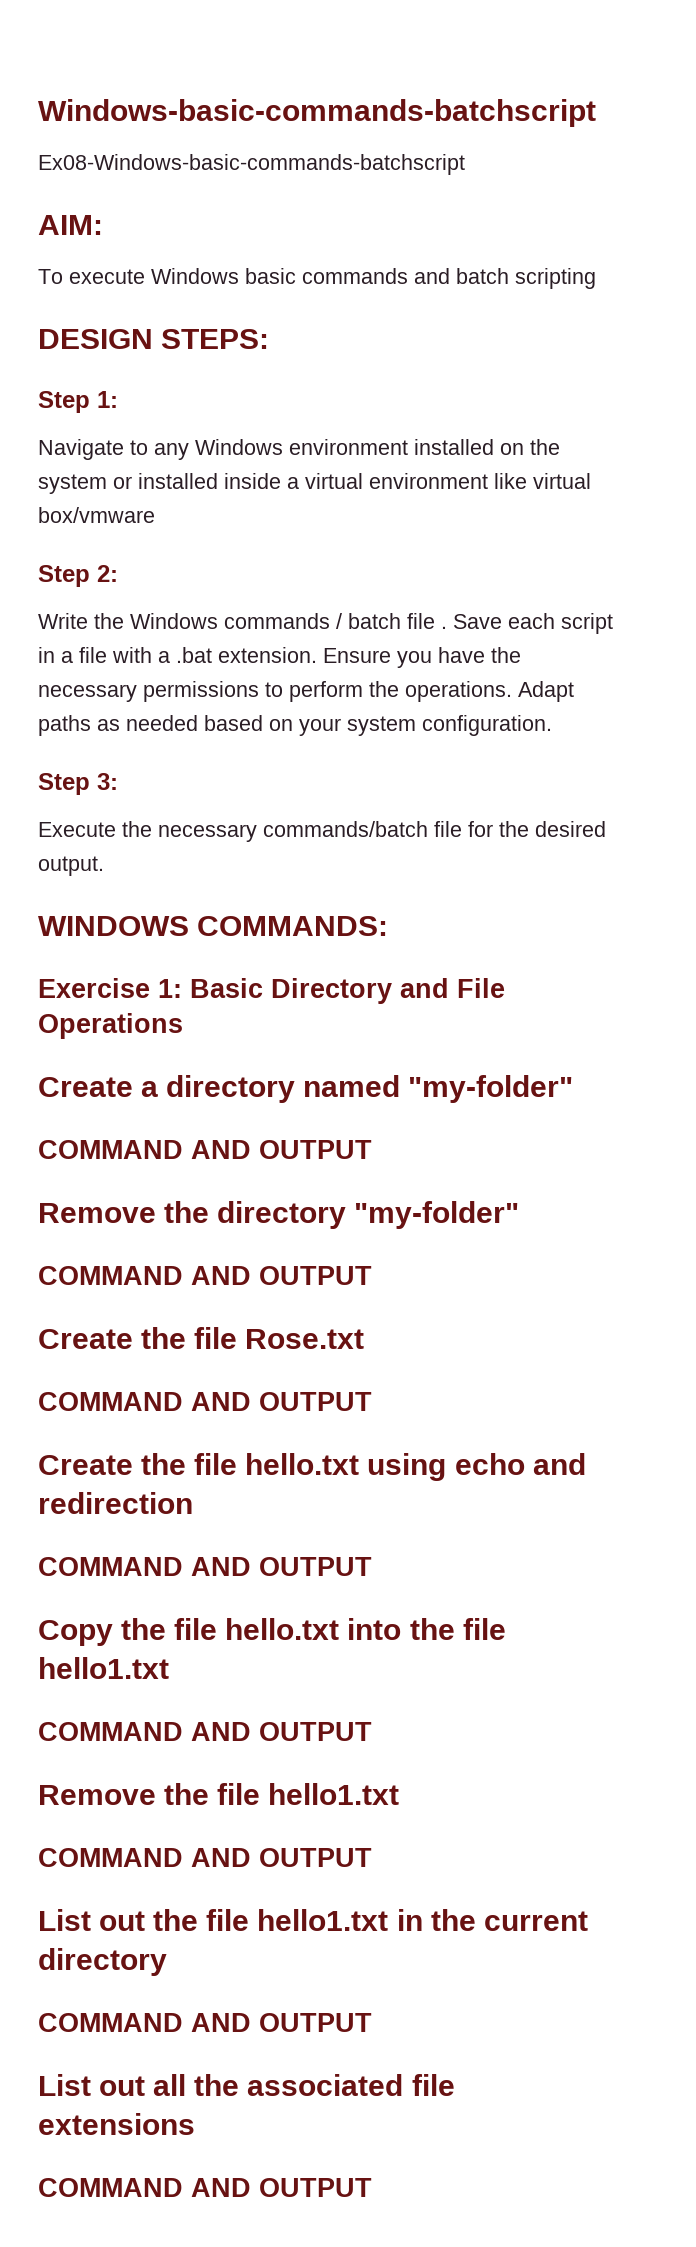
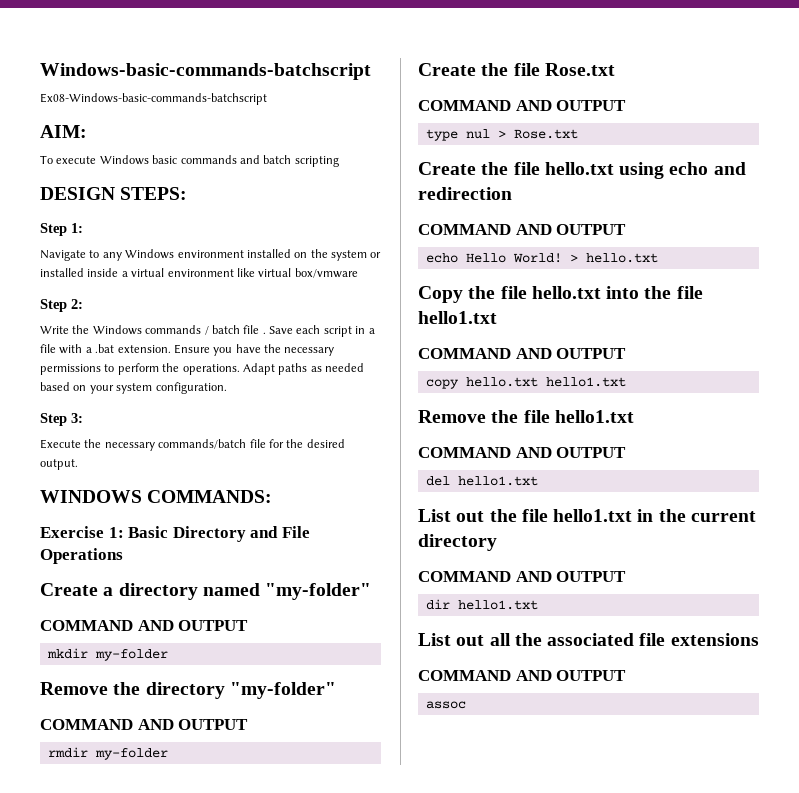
+ mkdir my-folder
+ rmdir my-folder
+ type nul > Rose.txt
+ echo Hello World! > hello.txt
+ copy hello.txt hello1.txt
+ del hello1.txt
+ dir hello1.txt
+ assoc

